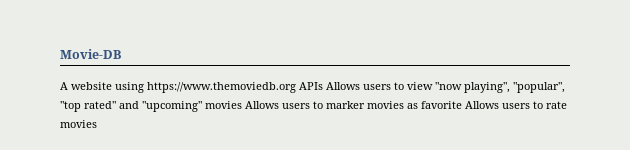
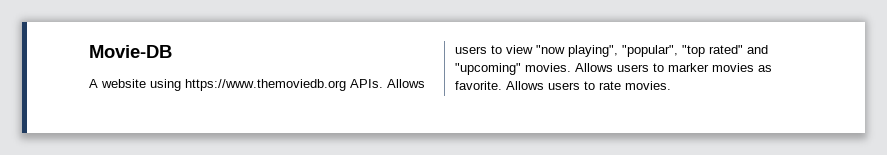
- A website using https://www.themoviedb.org APIs Allows users to view "now playing", "popular", "top rated" and "upcoming" movies Allows users to marker movies as favorite Allows users to rate movies
+ A website using https://www.themoviedb.org APIs. Allows users to view "now playing", "popular", "top rated" and "upcoming" movies. Allows users to marker movies as favorite. Allows users to rate movies.

